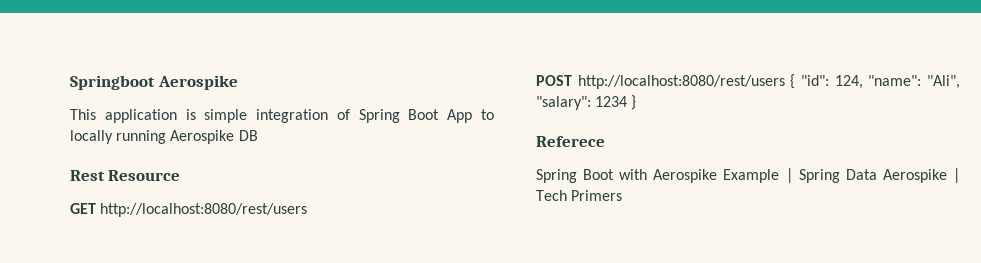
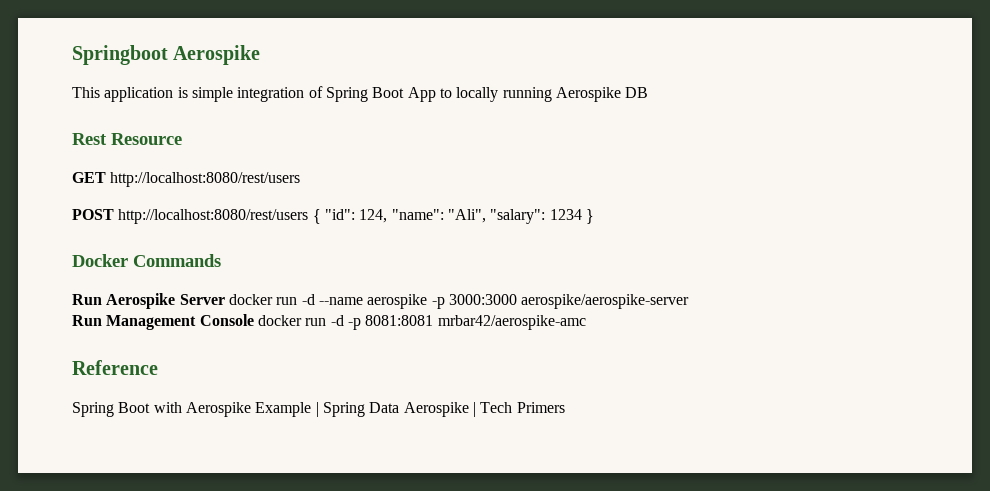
- Referece
+ Docker Commands
+ Run Aerospike Server docker run -d --name aerospike -p 3000:3000 aerospike/aerospike-server
+ Run Management Console docker run -d -p 8081:8081 mrbar42/aerospike-amc
+ Reference

